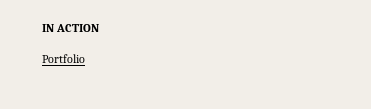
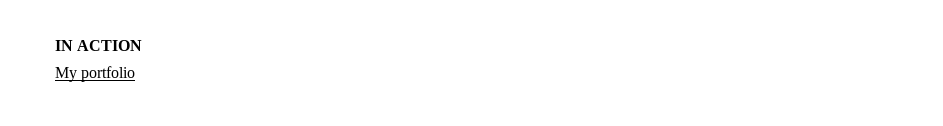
- Portfolio
+ My portfolio

